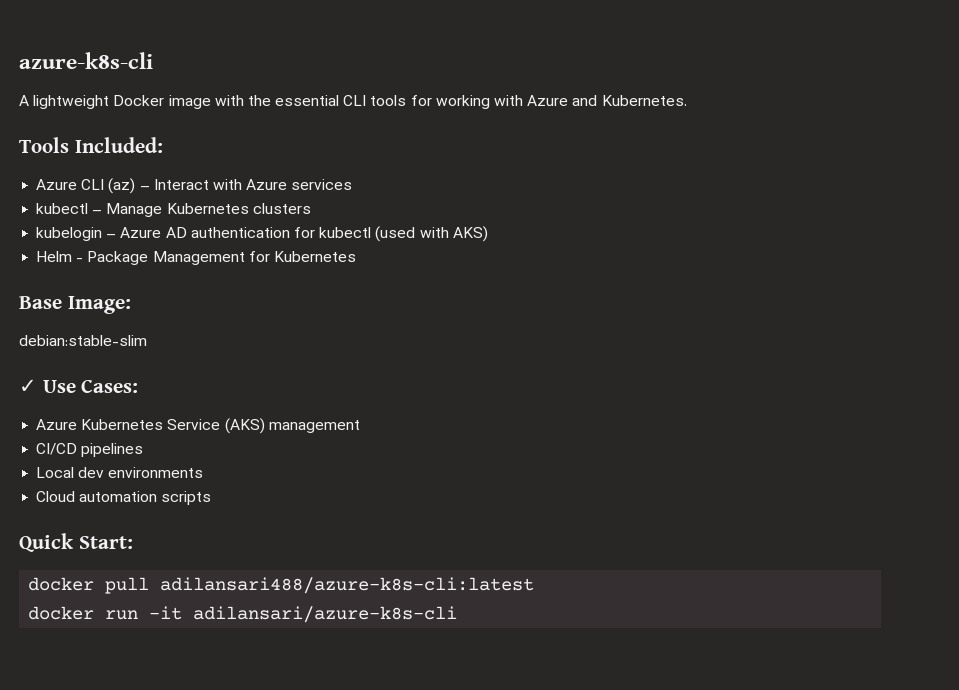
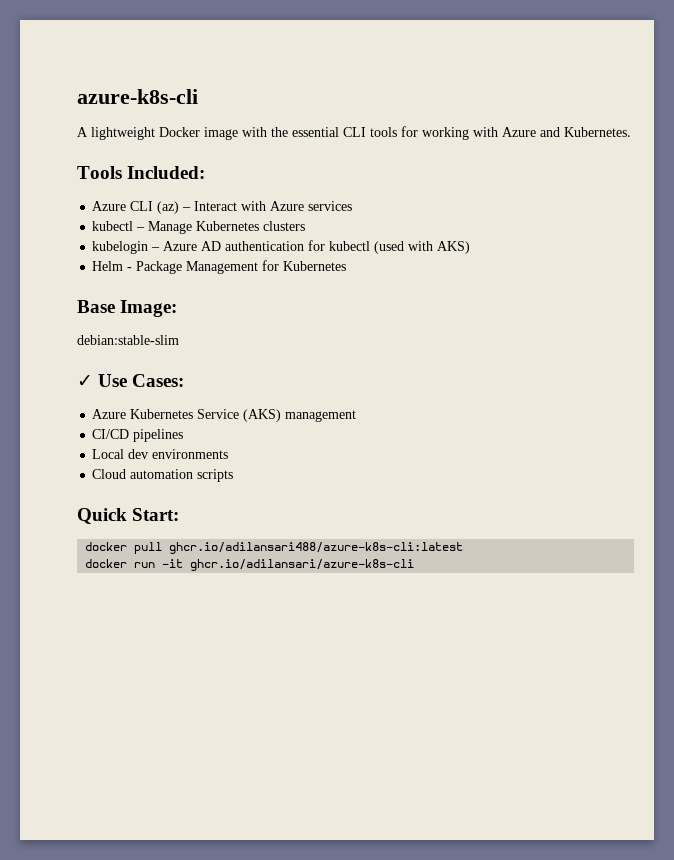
- docker pull adilansari488/azure-k8s-cli:latest
+ docker pull ghcr.io/adilansari488/azure-k8s-cli:latest
- docker run -it adilansari/azure-k8s-cli
+ docker run -it ghcr.io/adilansari/azure-k8s-cli

